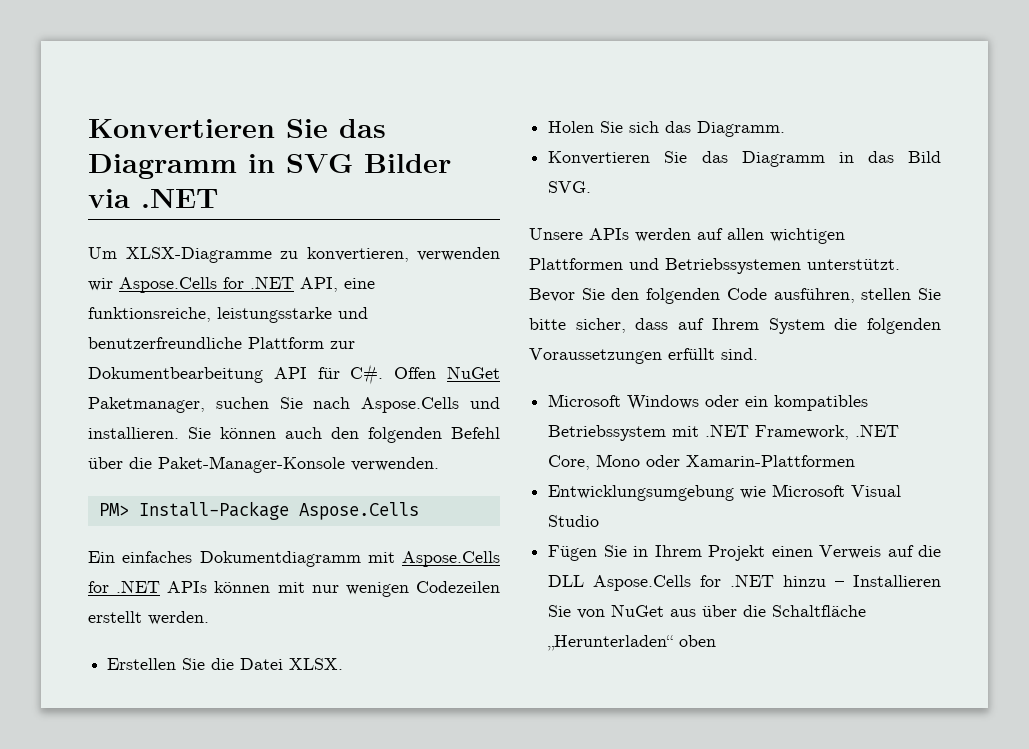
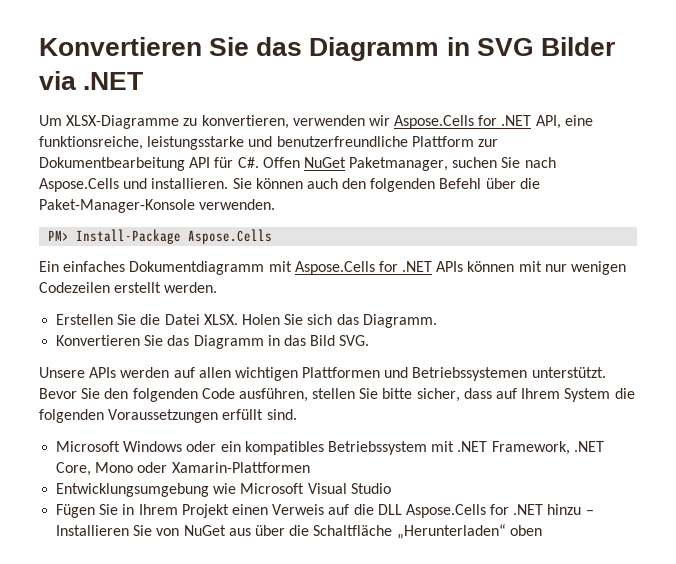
- Erstellen Sie die Datei XLSX.
- Holen Sie sich das Diagramm.
+ Erstellen Sie die Datei XLSX. Holen Sie sich das Diagramm.

